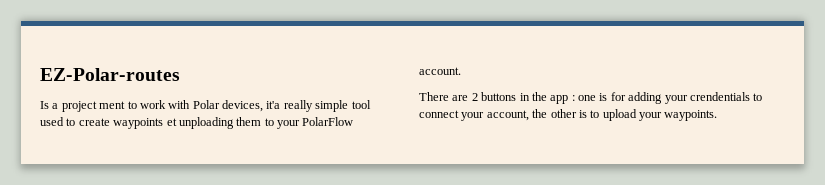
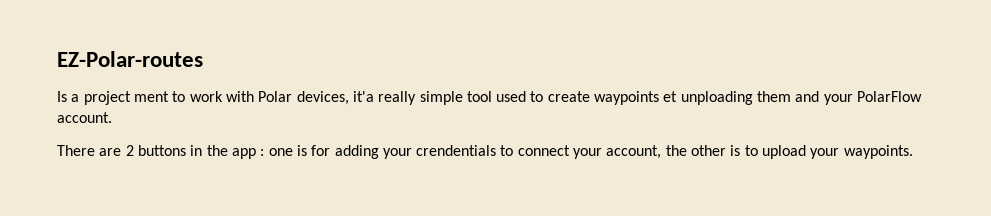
- Is a project ment to work with Polar devices, it'a really simple tool used to create waypoints et unploading them to your PolarFlow account.
+ Is a project ment to work with Polar devices, it'a really simple tool used to create waypoints et unploading them and your PolarFlow account.

